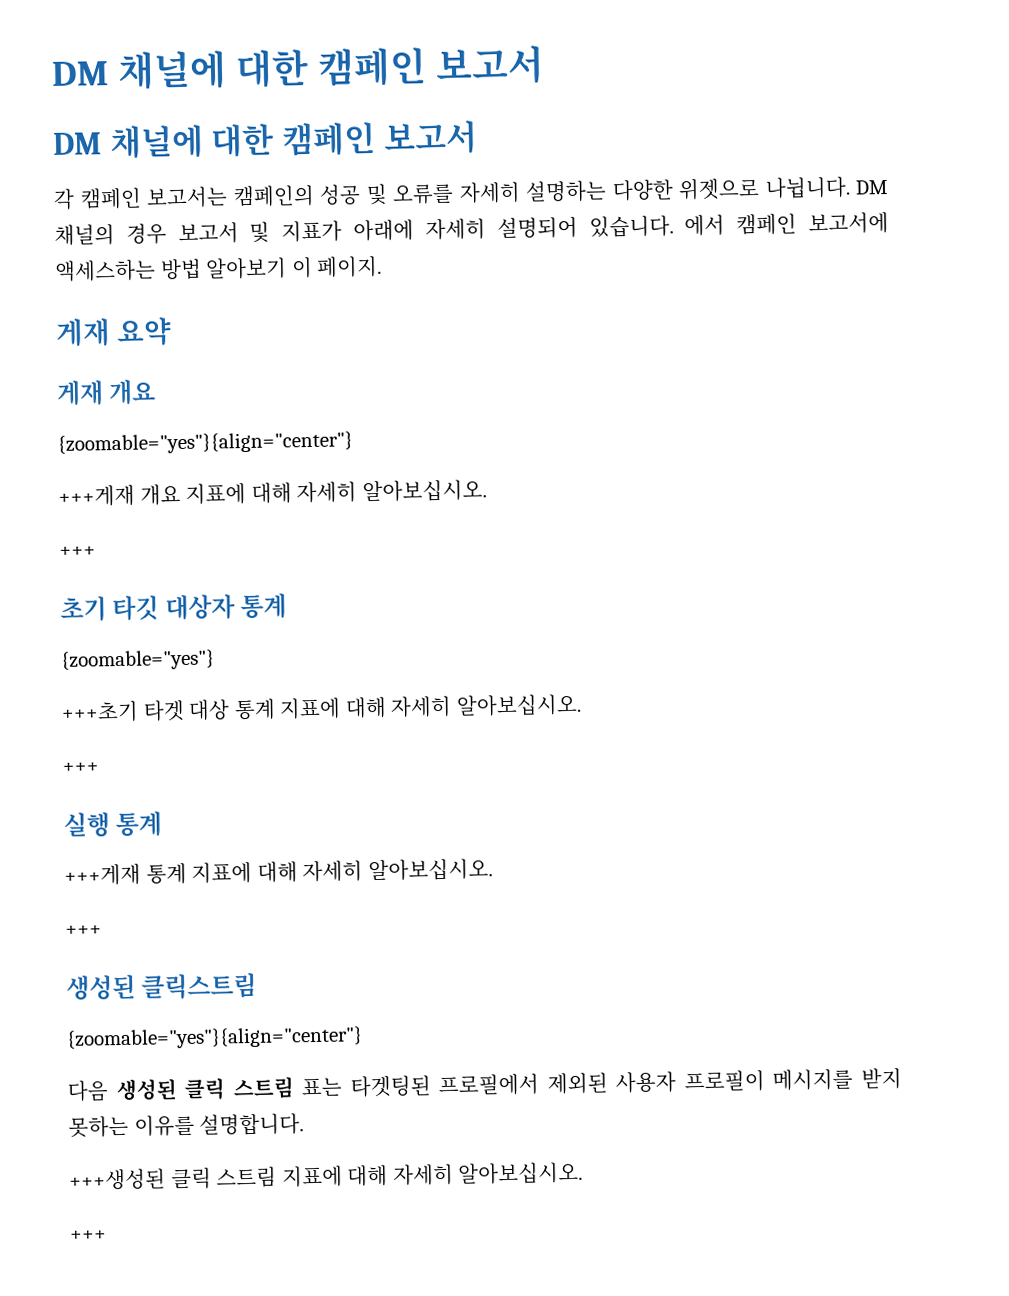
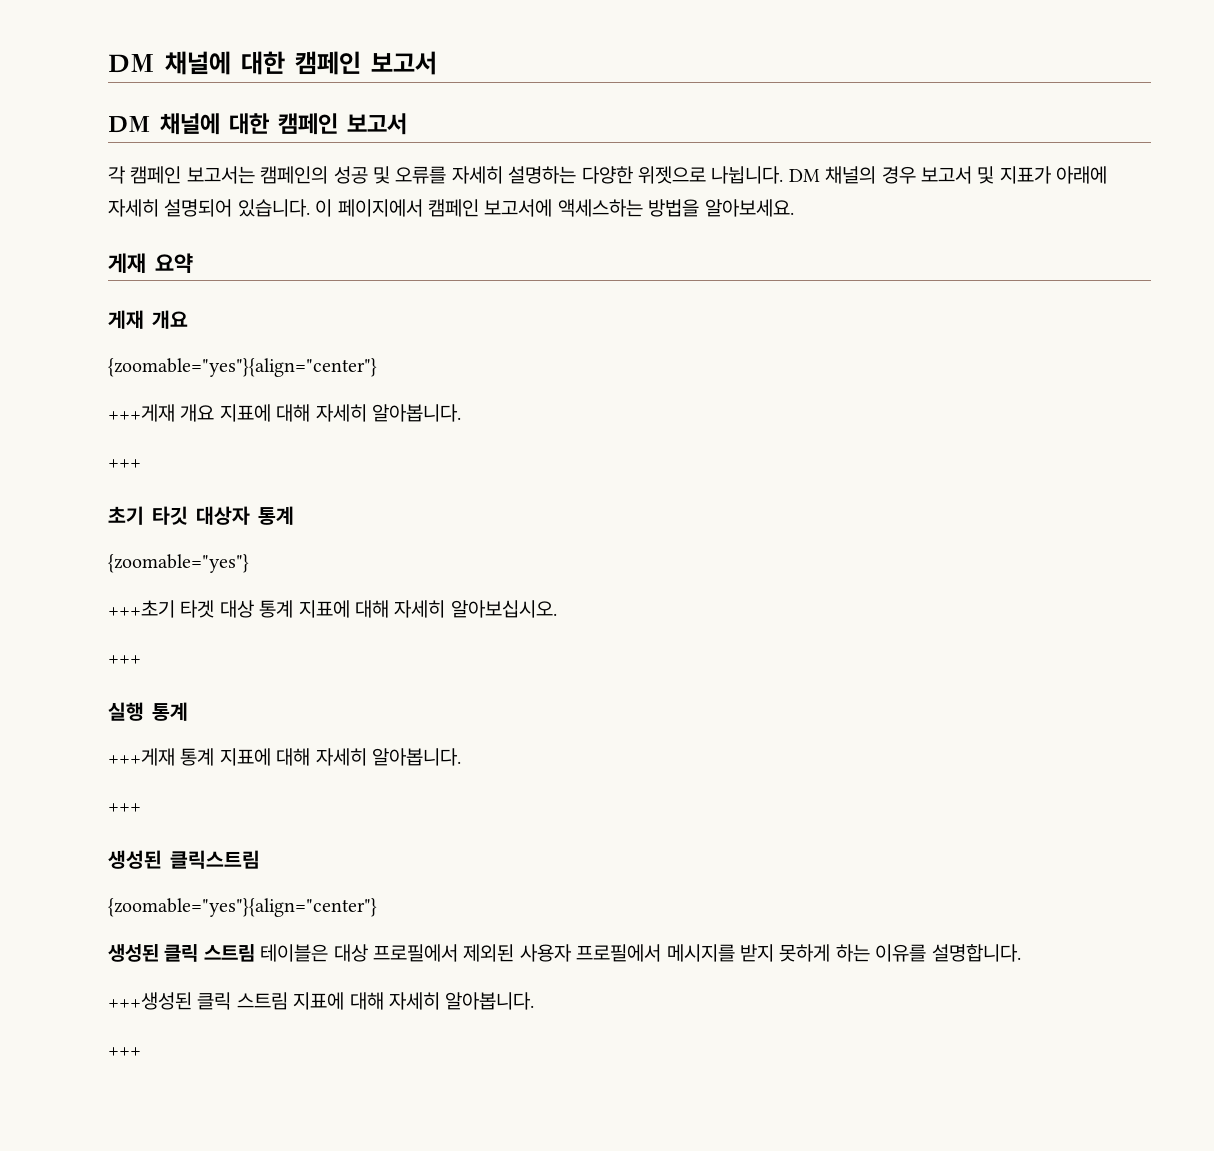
- 에서 캠페인 보고서에 액세스하는 방법 알아보기 이 페이지.
+ 이 페이지에서 캠페인 보고서에 액세스하는 방법을 알아보세요.
- +++게재 개요 지표에 대해 자세히 알아보십시오.
+ +++게재 개요 지표에 대해 자세히 알아봅니다.
- +++게재 통계 지표에 대해 자세히 알아보십시오.
+ +++게재 통계 지표에 대해 자세히 알아봅니다.
- 다음 생성된 클릭 스트림 표는 타겟팅된 프로필에서 제외된 사용자 프로필이 메시지를 받지 못하는 이유를 설명합니다.
+ 생성된 클릭 스트림 테이블은 대상 프로필에서 제외된 사용자 프로필에서 메시지를 받지 못하게 하는 이유를 설명합니다.
- +++생성된 클릭 스트림 지표에 대해 자세히 알아보십시오.
+ +++생성된 클릭 스트림 지표에 대해 자세히 알아봅니다.

